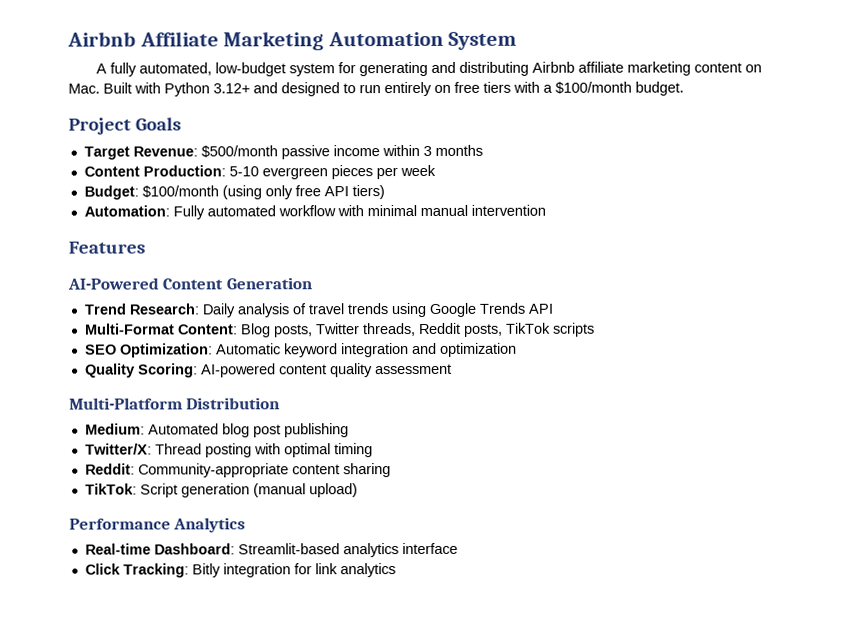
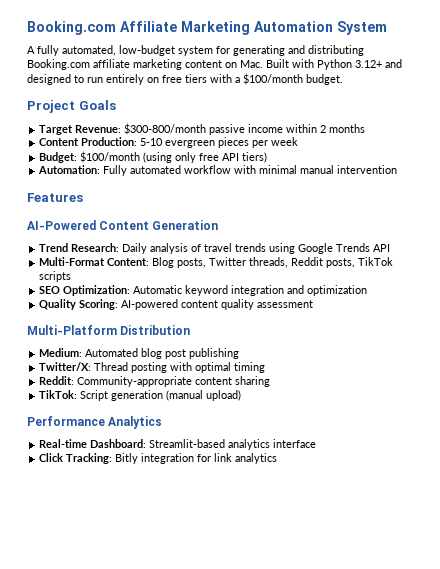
- Airbnb Affiliate Marketing Automation System
+ Booking.com Affiliate Marketing Automation System
- A fully automated, low-budget system for generating and distributing Airbnb affiliate marketing content on Mac. Built with Python 3.12+ and designed to run entirely on free tiers with a $100/month budget.
+ A fully automated, low-budget system for generating and distributing Booking.com affiliate marketing content on Mac. Built with Python 3.12+ and designed to run entirely on free tiers with a $100/month budget.
- Target Revenue: $500/month passive income within 3 months
+ Target Revenue: $300-800/month passive income within 2 months

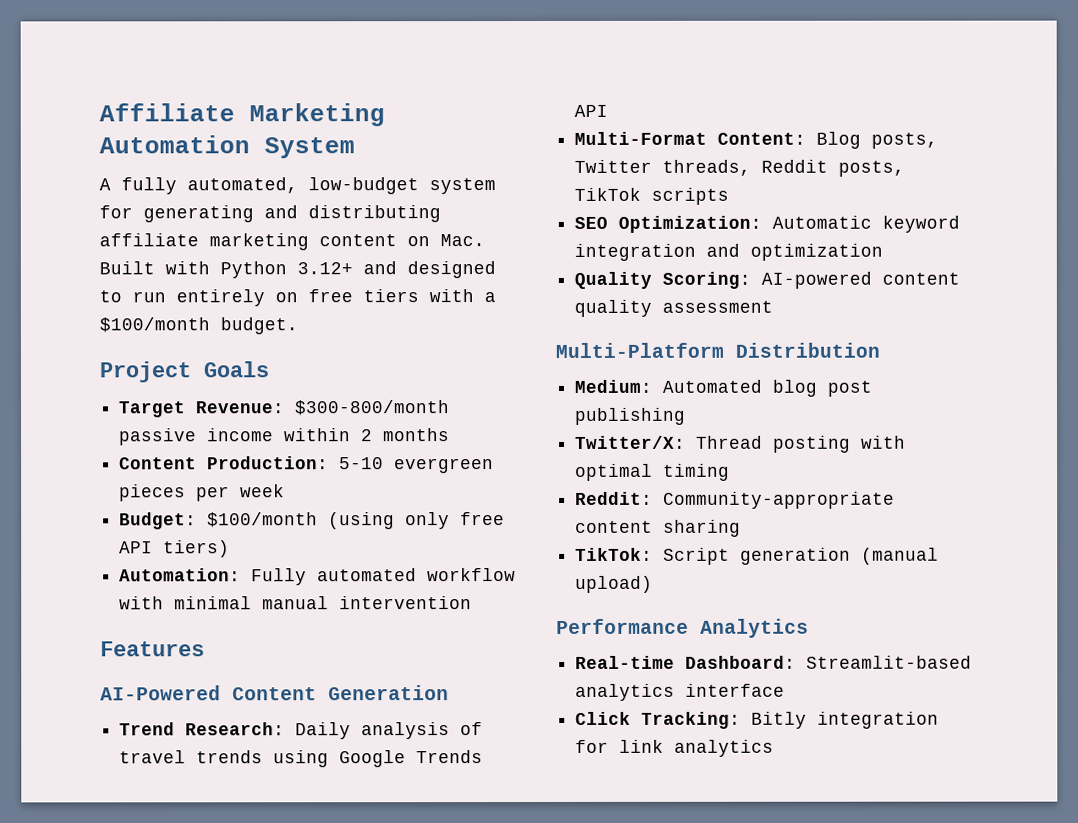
- Booking.com Affiliate Marketing Automation System
+ Affiliate Marketing Automation System
- A fully automated, low-budget system for generating and distributing Booking.com affiliate marketing content on Mac. Built with Python 3.12+ and designed to run entirely on free tiers with a $100/month budget.
+ A fully automated, low-budget system for generating and distributing affiliate marketing content on Mac. Built with Python 3.12+ and designed to run entirely on free tiers with a $100/month budget.

